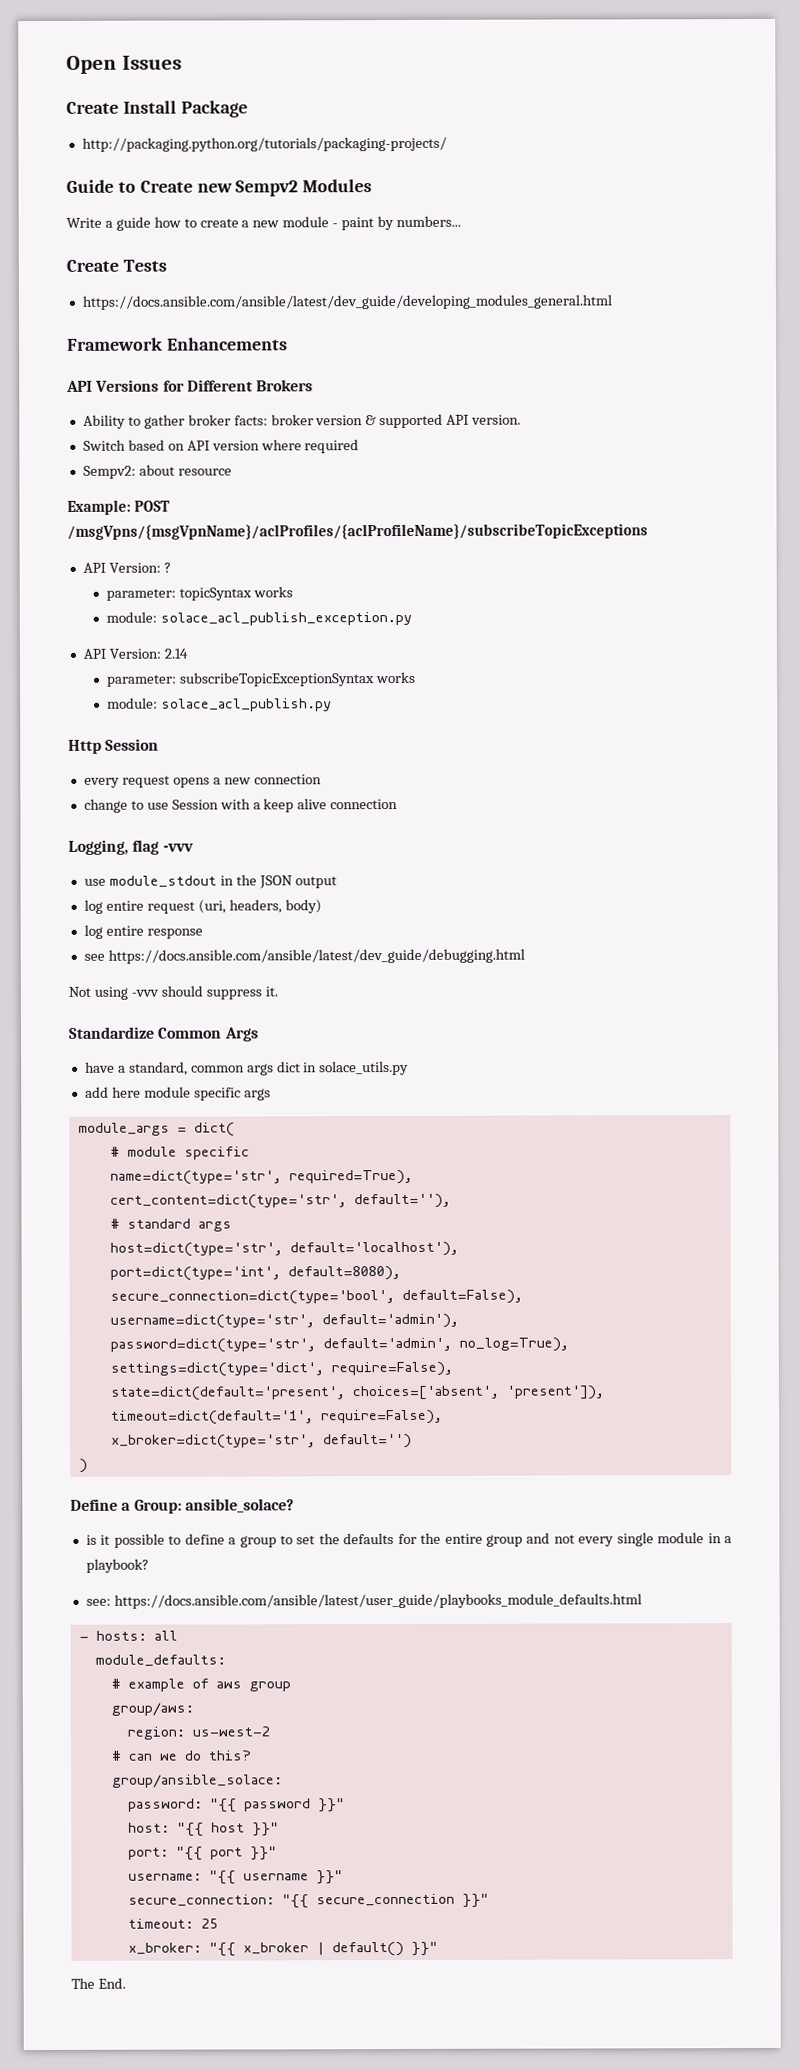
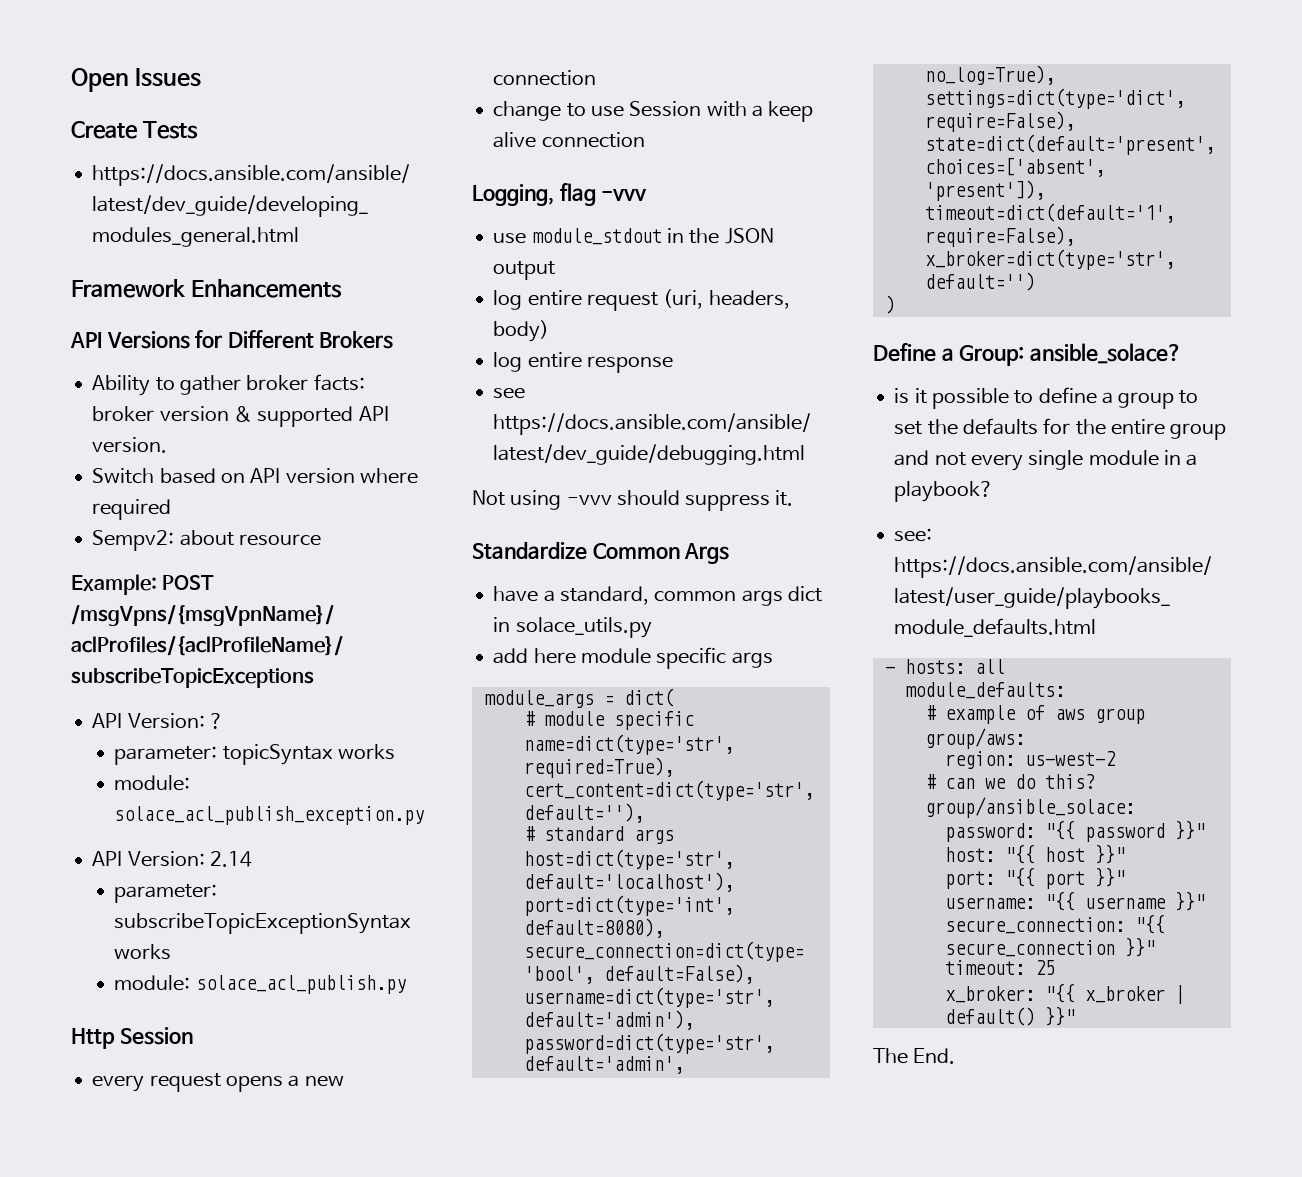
- Create Install Package
- http://packaging.python.org/tutorials/packaging-projects/
- Guide to Create new Sempv2 Modules
- Write a guide how to create a new module - paint by numbers...

